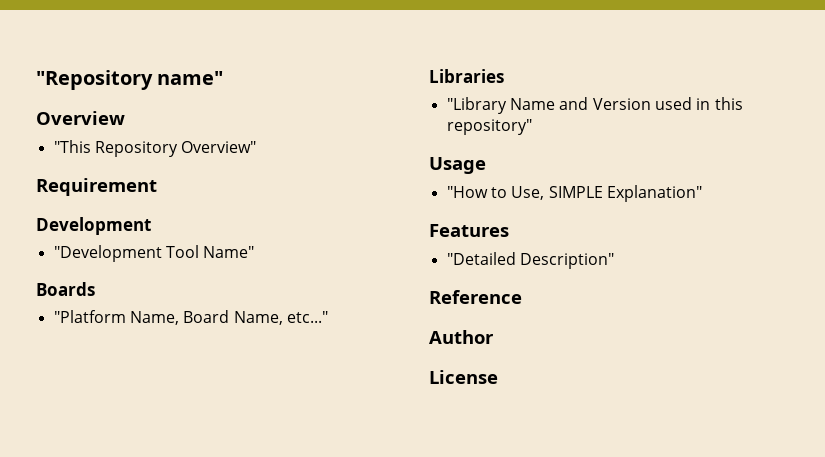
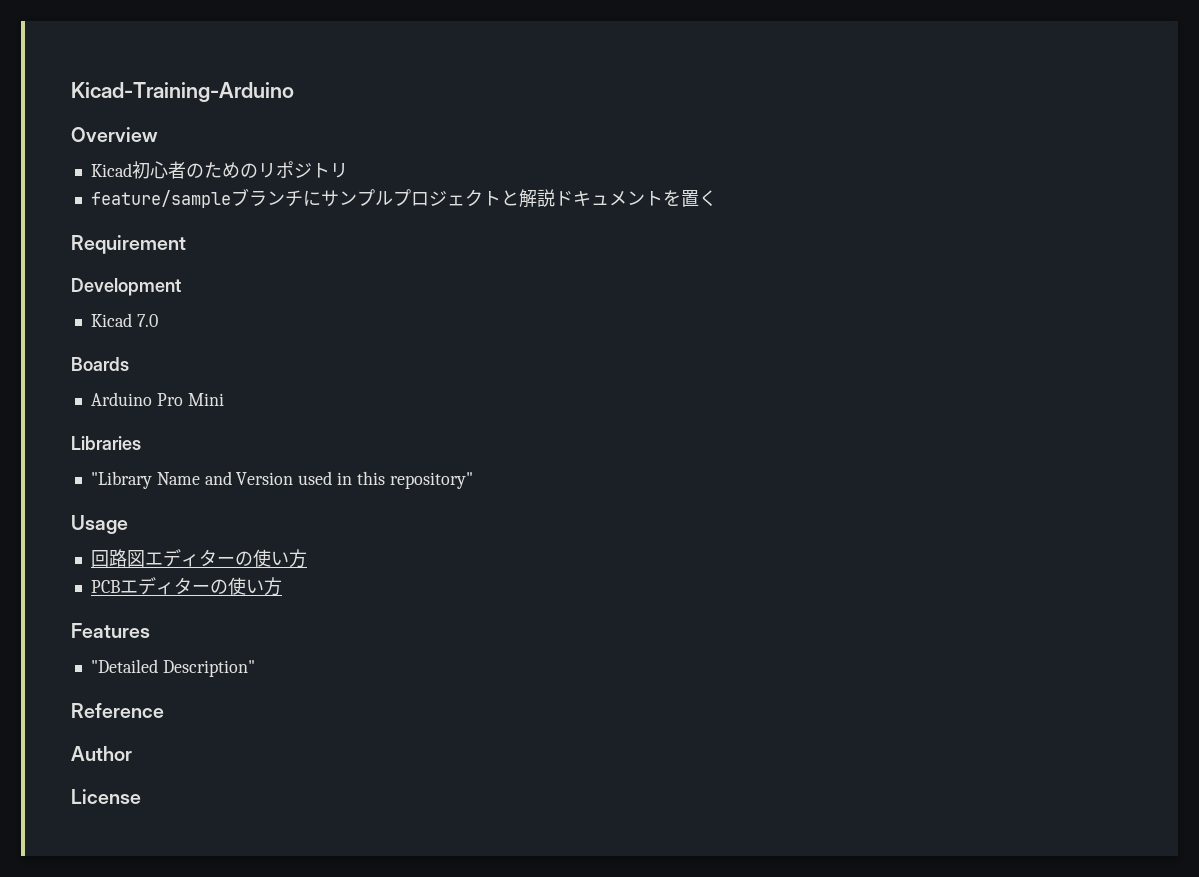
- "Repository name"
+ Kicad-Training-Arduino
- "This Repository Overview"
+ Kicad初心者のためのリポジトリ
+ feature/sampleブランチにサンプルプロジェクトと解説ドキュメントを置く
  Requirement
  Development
- "Development Tool Name"
+ Kicad 7.0
  Boards
- "Platform Name, Board Name, etc..."
+ Arduino Pro Mini
- "How to Use, SIMPLE Explanation"
+ 回路図エディターの使い方
+ PCBエディターの使い方

